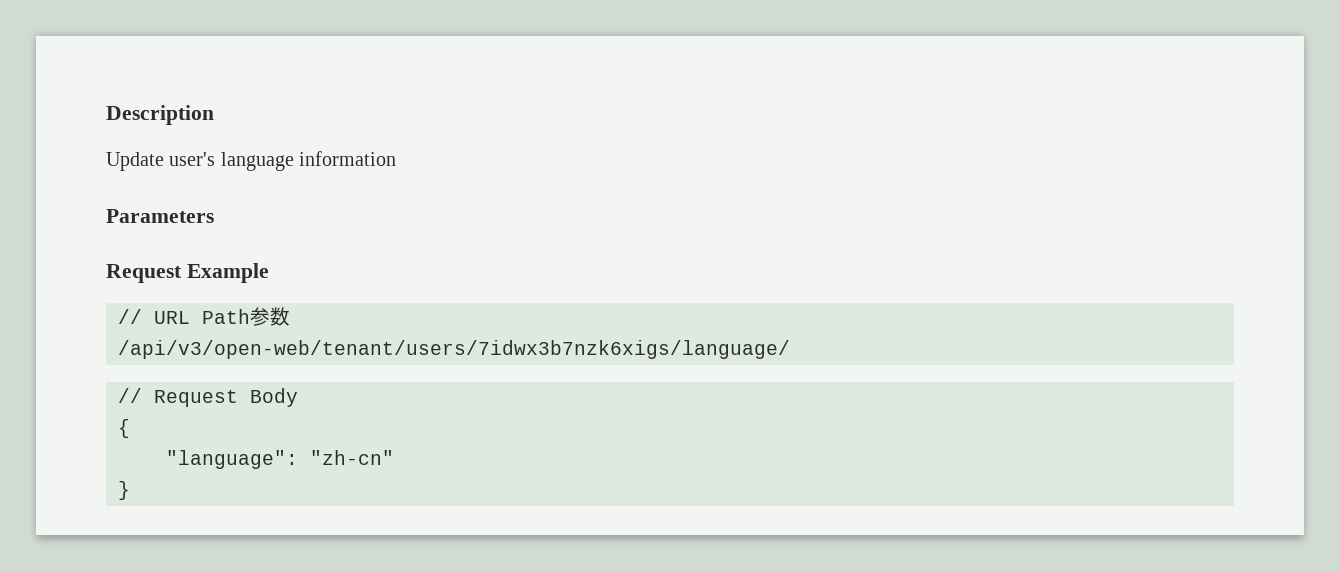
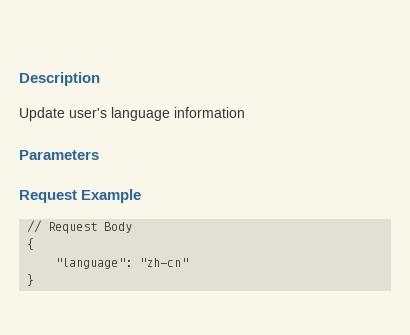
- // URL Path参数
- /api/v3/open-web/tenant/users/7idwx3b7nzk6xigs/language/

